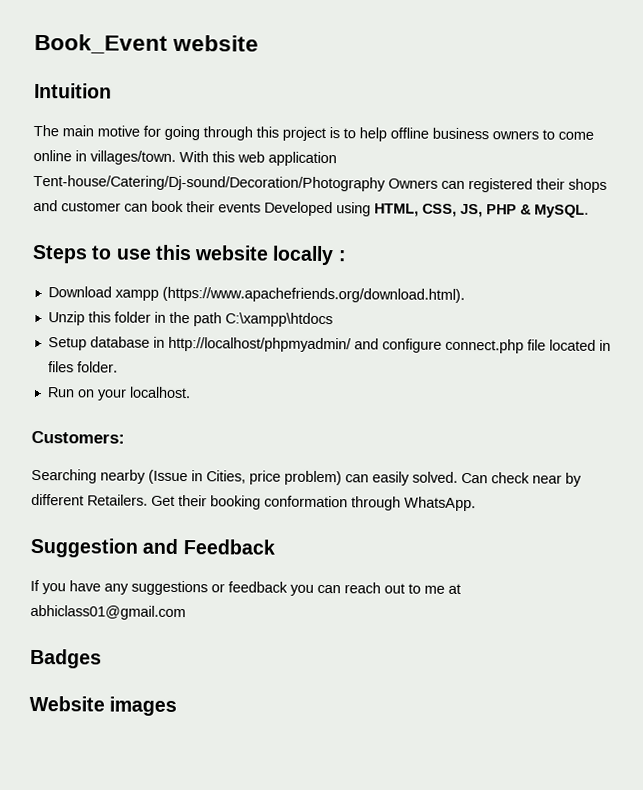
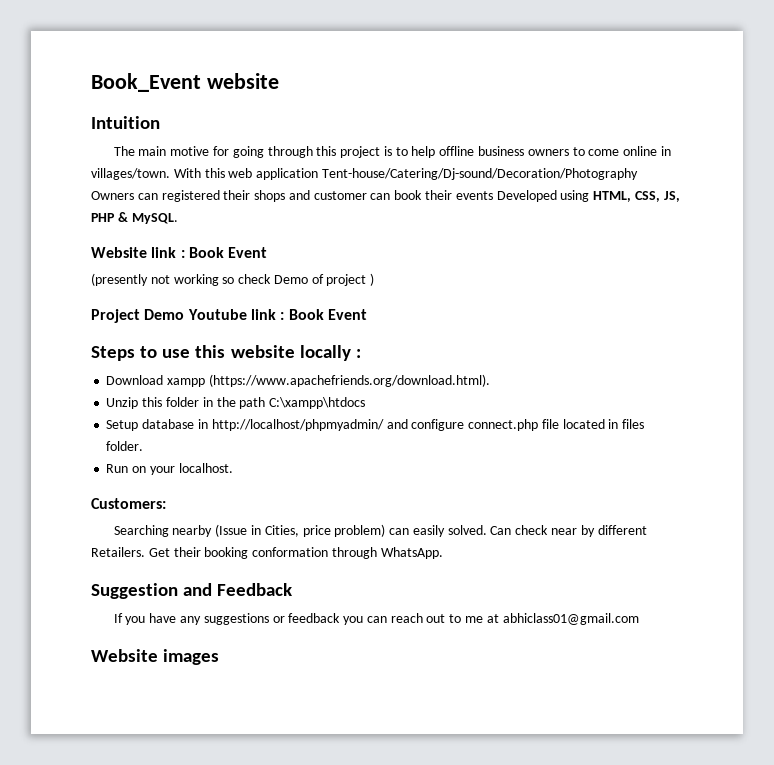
+ Website link : Book Event
+ (presently not working so check Demo of project )
+ Project Demo Youtube link : Book Event
- Badges

